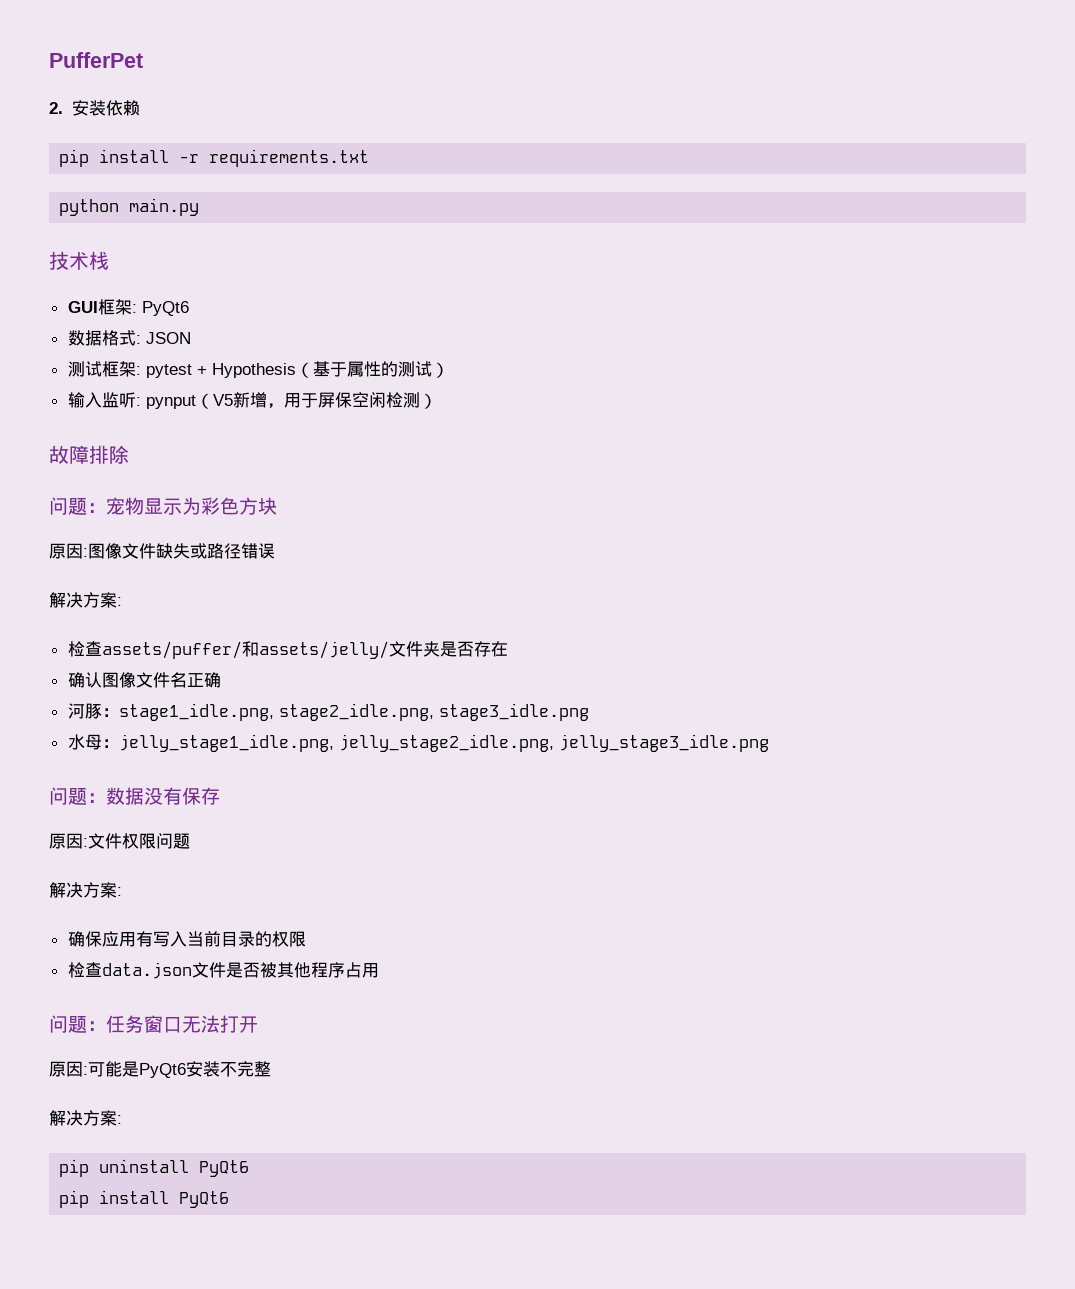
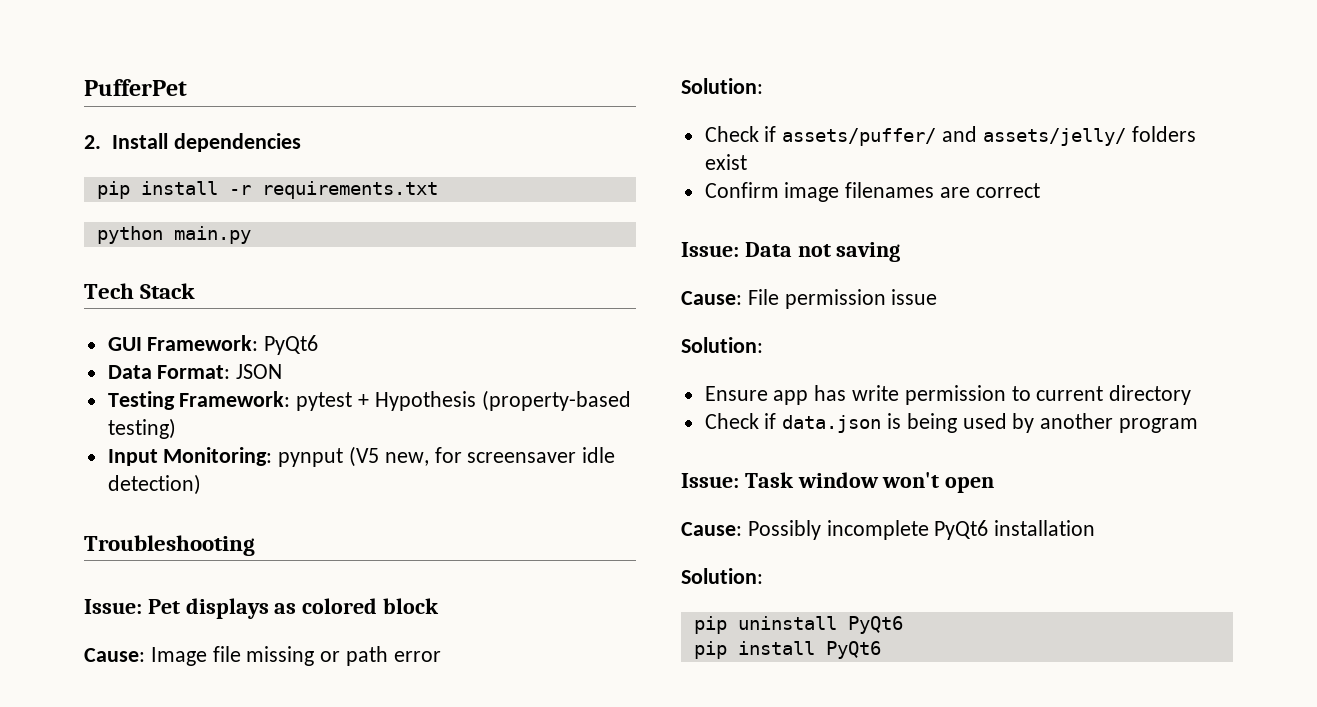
- 2.安装依赖
+ 2. Install dependencies
- 技术栈
+ Tech Stack
- GUI框架: PyQt6
- 数据格式: JSON
- 测试框架: pytest + Hypothesis（基于属性的测试）
- 输入监听: pynput（V5新增，用于屏保空闲检测）
- 故障排除
- 问题：宠物显示为彩色方块
- 原因:图像文件缺失或路径错误
- 解决方案:
- 检查assets/puffer/和assets/jelly/文件夹是否存在
- 确认图像文件名正确
- 河豚：stage1_idle.png, stage2_idle.png, stage3_idle.png
- 水母：jelly_stage1_idle.png, jelly_stage2_idle.png, jelly_stage3_idle.png
- 问题：数据没有保存
- 原因:文件权限问题
- 解决方案:
- 确保应用有写入当前目录的权限
- 检查data.json文件是否被其他程序占用
- 问题：任务窗口无法打开
- 原因:可能是PyQt6安装不完整
- 解决方案:
+ GUI Framework: PyQt6
+ Data Format: JSON
+ Testing Framework: pytest + Hypothesis (property-based testing)
+ Input Monitoring: pynput (V5 new, for screensaver idle detection)
+ Troubleshooting
+ Issue: Pet displays as colored block
+ Cause: Image file missing or path error
+ Solution:
+ Check if assets/puffer/ and assets/jelly/ folders exist
+ Confirm image filenames are correct
+ Issue: Data not saving
+ Cause: File permission issue
+ Solution:
+ Ensure app has write permission to current directory
+ Check if data.json is being used by another program
+ Issue: Task window won't open
+ Cause: Possibly incomplete PyQt6 installation
+ Solution:

